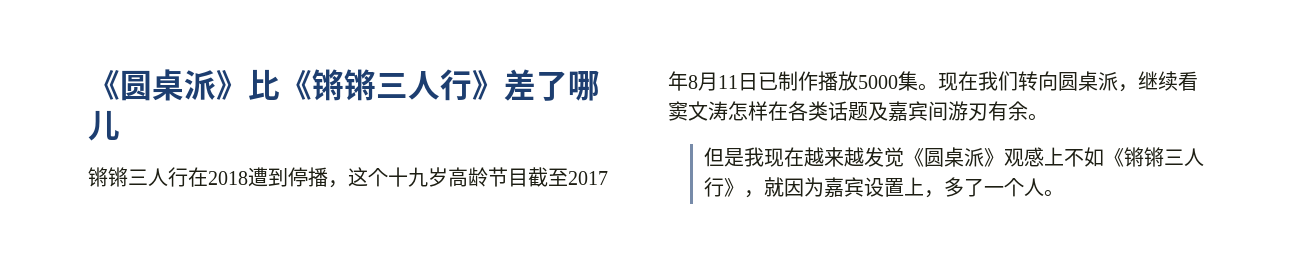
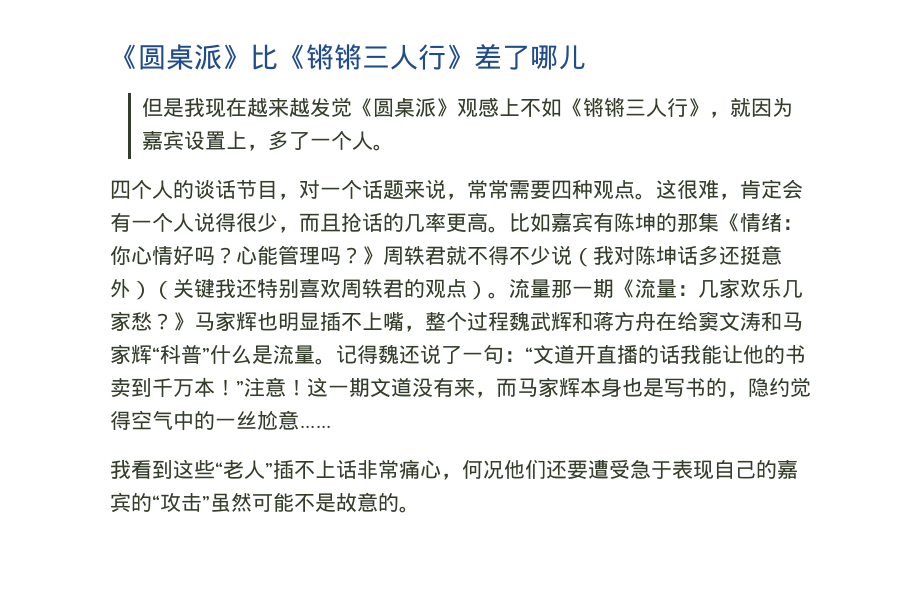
- 锵锵三人行在2018遭到停播，这个十九岁高龄节目截至2017年8月11日已制作播放5000集。现在我们转向圆桌派，继续看窦文涛怎样在各类话题及嘉宾间游刃有余。
+ 四个人的谈话节目，对一个话题来说，常常需要四种观点。这很难，肯定会有一个人说得很少，而且抢话的几率更高。比如嘉宾有陈坤的那集《情绪：你心情好吗？心能管理吗？》周轶君就不得不少说（我对陈坤话多还挺意外）（关键我还特别喜欢周轶君的观点）。流量那一期《流量：几家欢乐几家愁？》马家辉也明显插不上嘴，整个过程魏武辉和蒋方舟在给窦文涛和马家辉“科普”什么是流量。记得魏还说了一句：“文道开直播的话我能让他的书卖到千万本！”注意！这一期文道没有来，而马家辉本身也是写书的，隐约觉得空气中的一丝尬意……
+ 我看到这些“老人”插不上话非常痛心，何况他们还要遭受急于表现自己的嘉宾的“攻击”虽然可能不是故意的。

